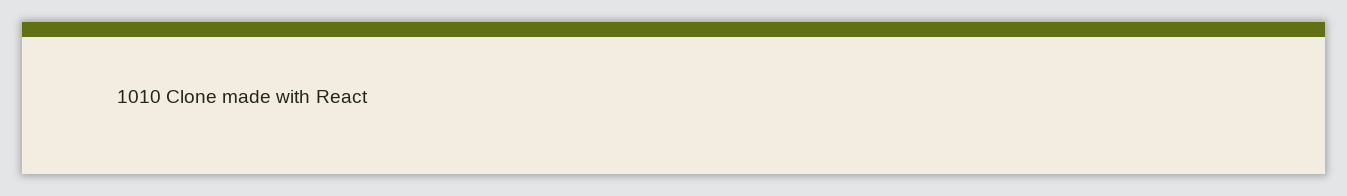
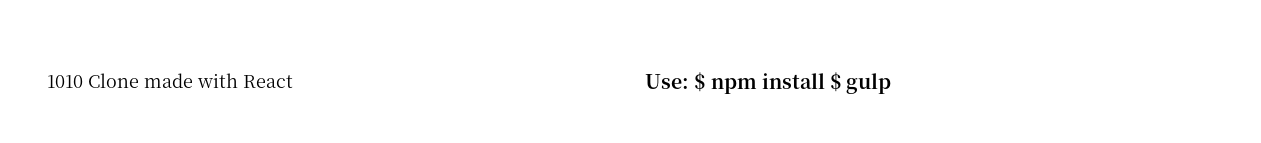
+ Use: $ npm install $ gulp

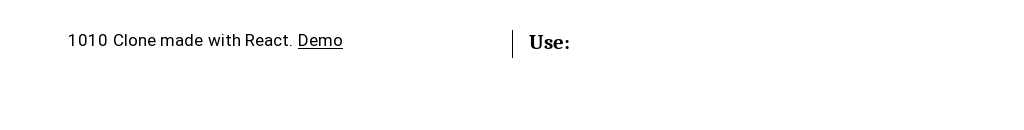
- 1010 Clone made with React
+ 1010 Clone made with React. Demo
- Use: $ npm install $ gulp
+ Use:

